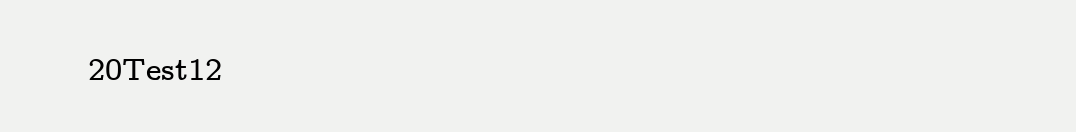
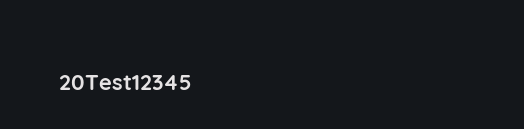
- 20Test12
+ 20Test12345

